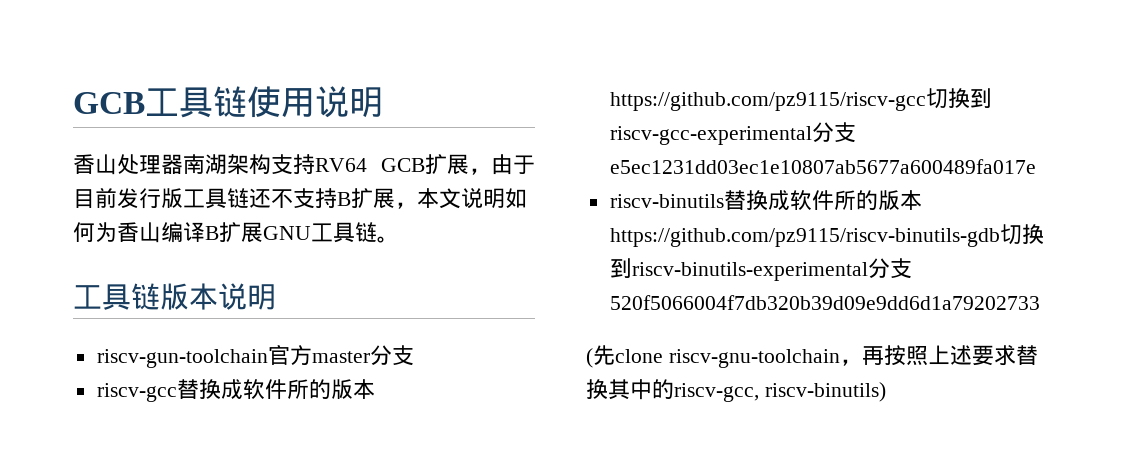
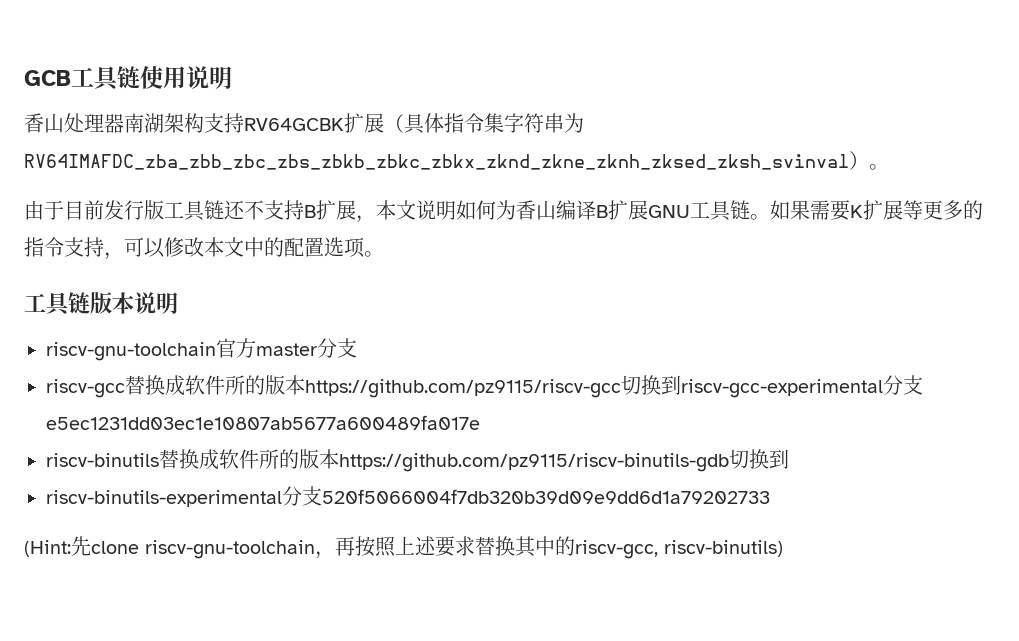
- 香山处理器南湖架构支持RV64 GCB扩展，由于目前发行版工具链还不支持B扩展，本文说明如何为香山编译B扩展GNU工具链。
+ 香山处理器南湖架构支持RV64GCBK扩展（具体指令集字符串为RV64IMAFDC_zba_zbb_zbc_zbs_zbkb_zbkc_zbkx_zknd_zkne_zknh_zksed_zksh_svinval）。
+ 由于目前发行版工具链还不支持B扩展，本文说明如何为香山编译B扩展GNU工具链。如果需要K扩展等更多的指令支持，可以修改本文中的配置选项。
- riscv-gun-toolchain官方master分支
+ riscv-gnu-toolchain官方master分支
- riscv-binutils替换成软件所的版本https://github.com/pz9115/riscv-binutils-gdb切换到riscv-binutils-experimental分支520f5066004f7db320b39d09e9dd6d1a79202733
+ riscv-binutils替换成软件所的版本https://github.com/pz9115/riscv-binutils-gdb切换到
+ riscv-binutils-experimental分支520f5066004f7db320b39d09e9dd6d1a79202733
- (先clone riscv-gnu-toolchain，再按照上述要求替换其中的riscv-gcc, riscv-binutils)
+ (Hint:先clone riscv-gnu-toolchain，再按照上述要求替换其中的riscv-gcc, riscv-binutils)

